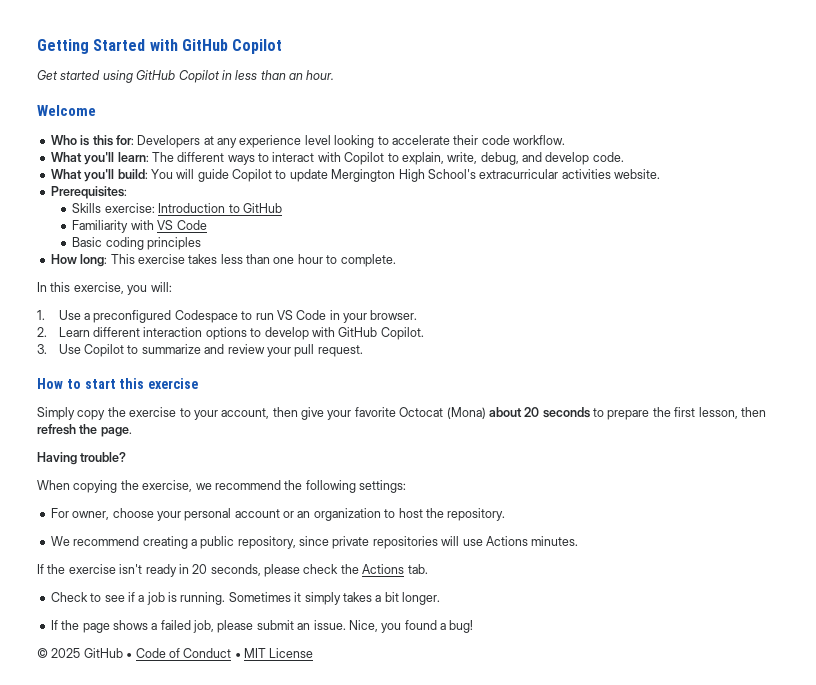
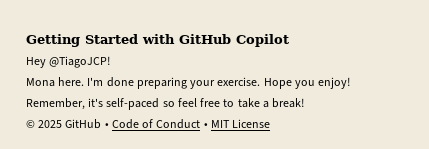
- Get started using GitHub Copilot in less than an hour.
- Welcome
- Who is this for: Developers at any experience level looking to accelerate their code workflow.
- What you'll learn: The different ways to interact with Copilot to explain, write, debug, and develop code.
- What you'll build: You will guide Copilot to update Mergington High School's extracurricular activities website.
- Prerequisites:
- Skills exercise: Introduction to GitHub
- Familiarity with VS Code
- Basic coding principles
- How long: This exercise takes less than one hour to complete.
- In this exercise, you will:
- 1. Use a preconfigured Codespace to run VS Code in your browser.
- 2. Learn different interaction options to develop with GitHub Copilot.
- 3. Use Copilot to summarize and review your pull request.
- How to start this exercise
- Simply copy the exercise to your account, then give your favorite Octocat (Mona) about 20 seconds to prepare the first lesson, then refresh the page.
- Having trouble?
- When copying the exercise, we recommend the following settings:
- For owner, choose your personal account or an organization to host the repository.
- We recommend creating a public repository, since private repositories will use Actions minutes.
- If the exercise isn't ready in 20 seconds, please check the Actions tab.
- Check to see if a job is running. Sometimes it simply takes a bit longer.
- If the page shows a failed job, please submit an issue. Nice, you found a bug!
+ Hey @TiagoJCP!
+ Mona here. I'm done preparing your exercise. Hope you enjoy!
+ Remember, it's self-paced so feel free to take a break!

